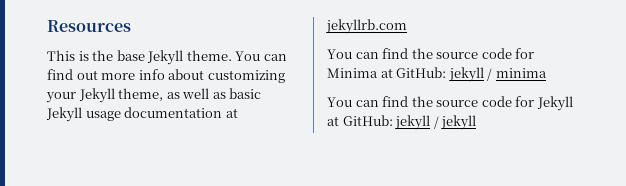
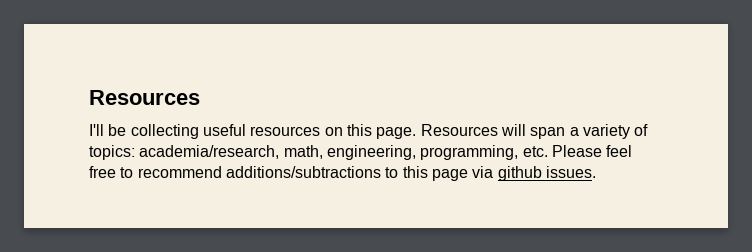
- This is the base Jekyll theme. You can find out more info about customizing your Jekyll theme, as well as basic Jekyll usage documentation at jekyllrb.com
- You can find the source code for Minima at GitHub: jekyll / minima
- You can find the source code for Jekyll at GitHub: jekyll / jekyll
+ I'll be collecting useful resources on this page. Resources will span a variety of topics: academia/research, math, engineering, programming, etc. Please feel free to recommend additions/subtractions to this page via github issues.

